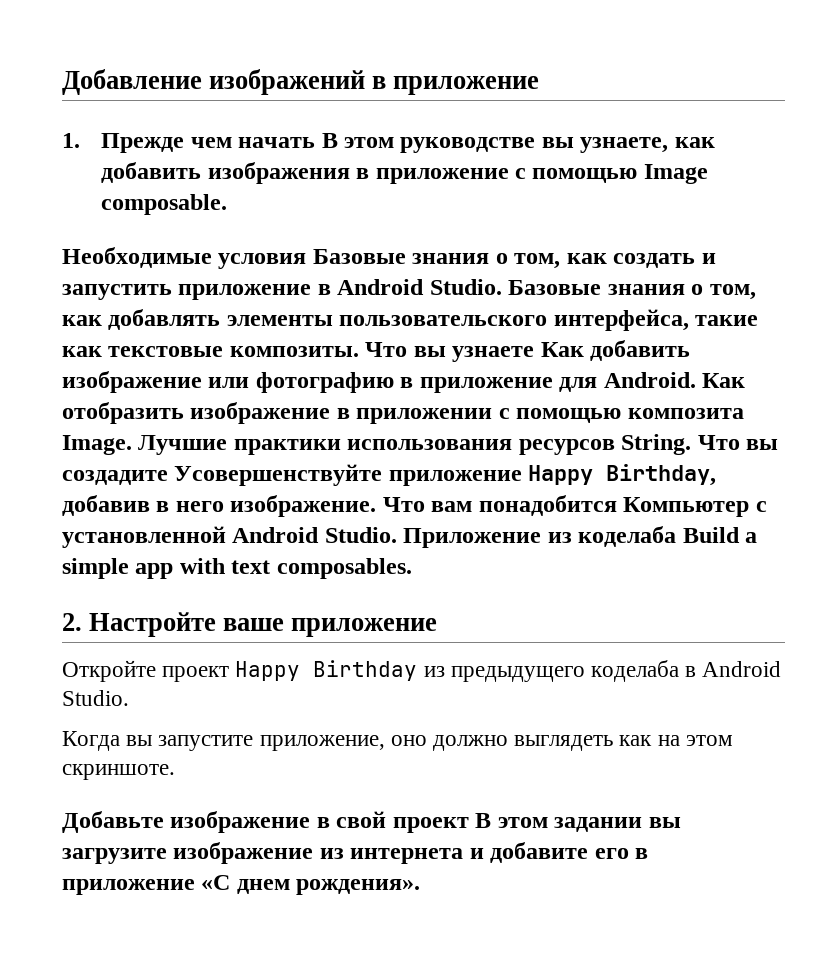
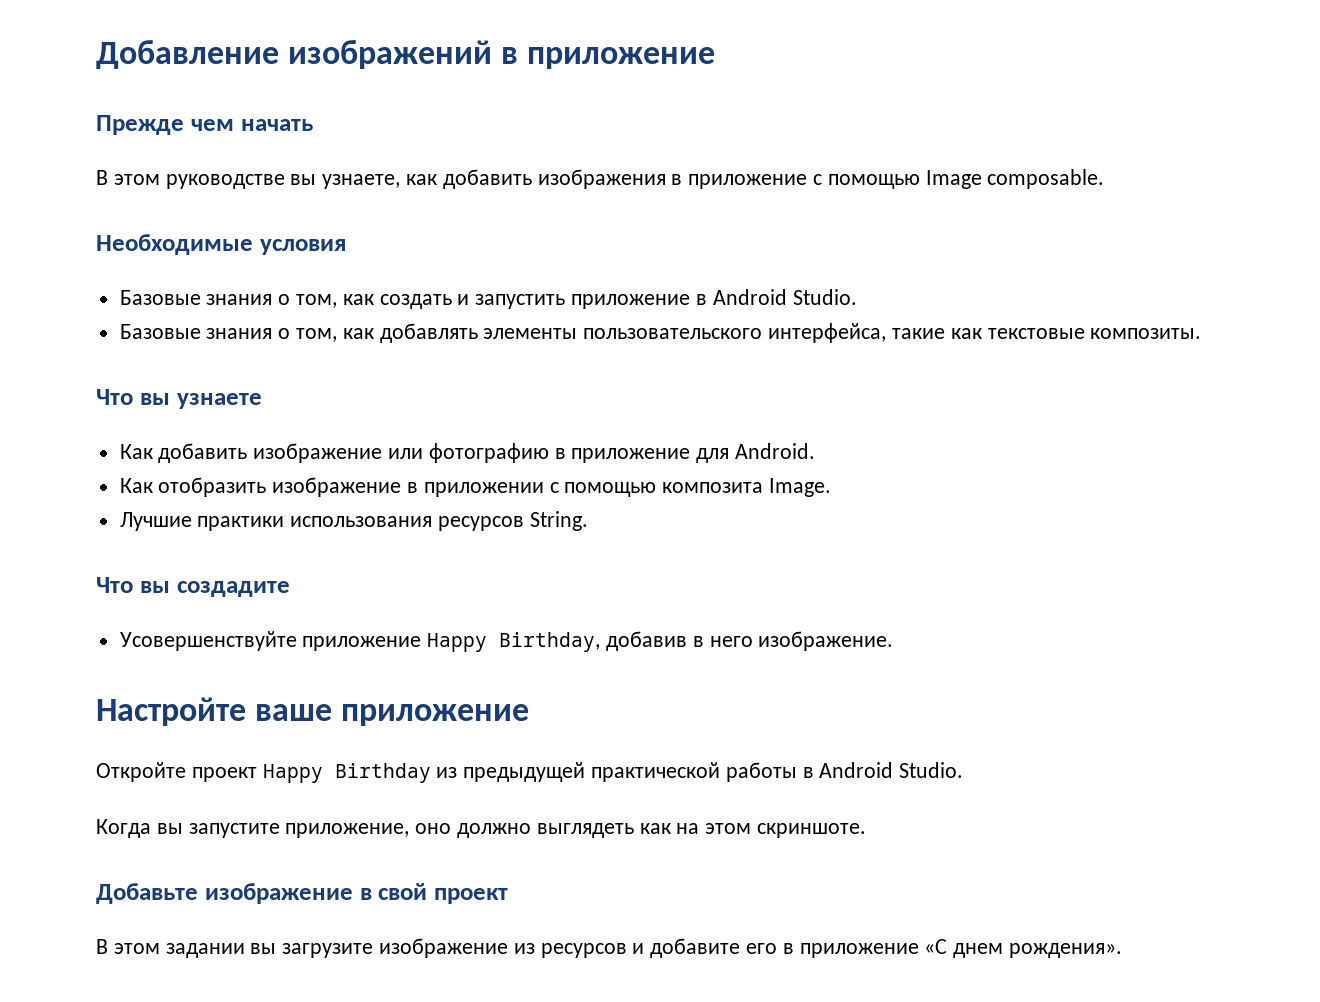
- 1. Прежде чем начать В этом руководстве вы узнаете, как добавить изображения в приложение с помощью Image composable.
+ Прежде чем начать
+ В этом руководстве вы узнаете, как добавить изображения в приложение с помощью Image composable.
- Необходимые условия Базовые знания о том, как создать и запустить приложение в Android Studio. Базовые знания о том, как добавлять элементы пользовательского интерфейса, такие как текстовые композиты. Что вы узнаете Как добавить изображение или фотографию в приложение для Android. Как отобразить изображение в приложении с помощью композита Image. Лучшие практики использования ресурсов String. Что вы создадите Усовершенствуйте приложение Happy Birthday, добавив в него изображение. Что вам понадобится Компьютер с установленной Android Studio. Приложение из коделаба Build a simple app with text composables.
- 2. Настройте ваше приложение
+ Необходимые условия
+ Базовые знания о том, как создать и запустить приложение в Android Studio.
+ Базовые знания о том, как добавлять элементы пользовательского интерфейса, такие как текстовые композиты.
+ Что вы узнаете
+ Как добавить изображение или фотографию в приложение для Android.
+ Как отобразить изображение в приложении с помощью композита Image.
+ Лучшие практики использования ресурсов String.
+ Что вы создадите
+ Усовершенствуйте приложение Happy Birthday, добавив в него изображение.
+ Настройте ваше приложение
- Откройте проект Happy Birthday из предыдущего коделаба в Android Studio.
+ Откройте проект Happy Birthday из предыдущей практической работы в Android Studio.
- Добавьте изображение в свой проект В этом задании вы загрузите изображение из интернета и добавите его в приложение «С днем рождения».
+ Добавьте изображение в свой проект
+ В этом задании вы загрузите изображение из ресурсов и добавите его в приложение «С днем рождения».

